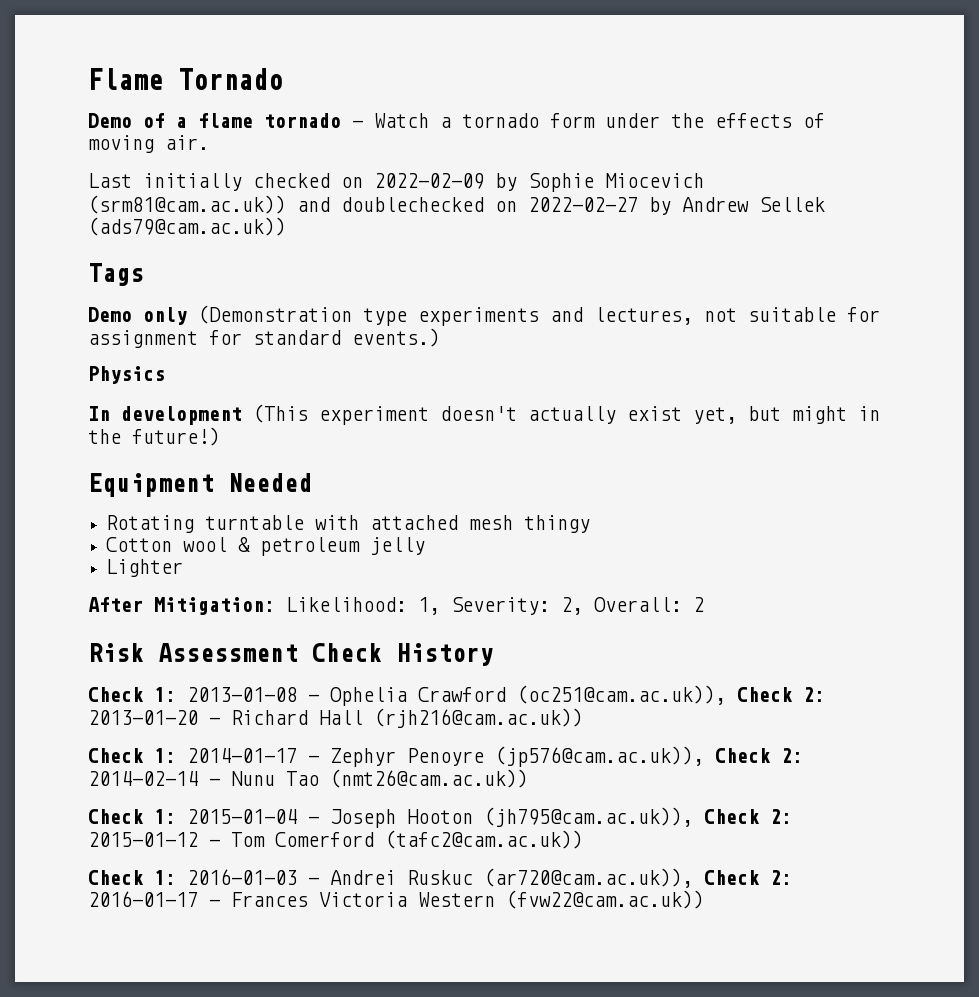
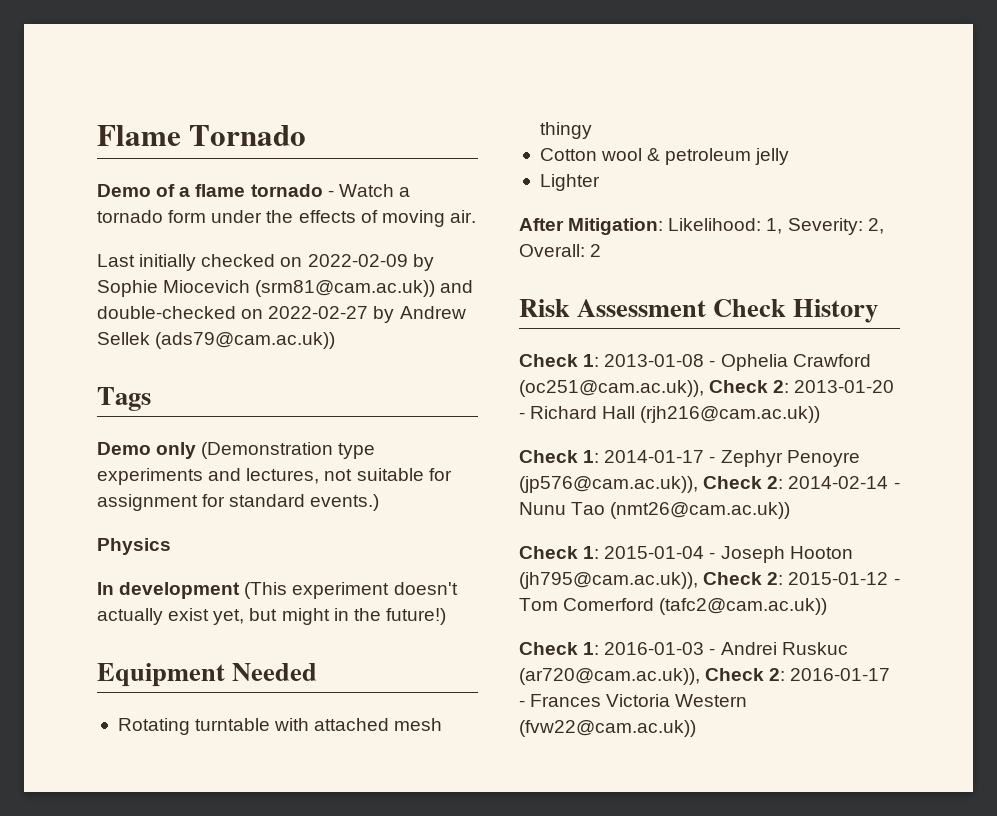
- Last initially checked on 2022-02-09 by Sophie Miocevich (srm81@cam.ac.uk)) and doublechecked on 2022-02-27 by Andrew Sellek (ads79@cam.ac.uk))
+ Last initially checked on 2022-02-09 by Sophie Miocevich (srm81@cam.ac.uk)) and double-checked on 2022-02-27 by Andrew Sellek (ads79@cam.ac.uk))

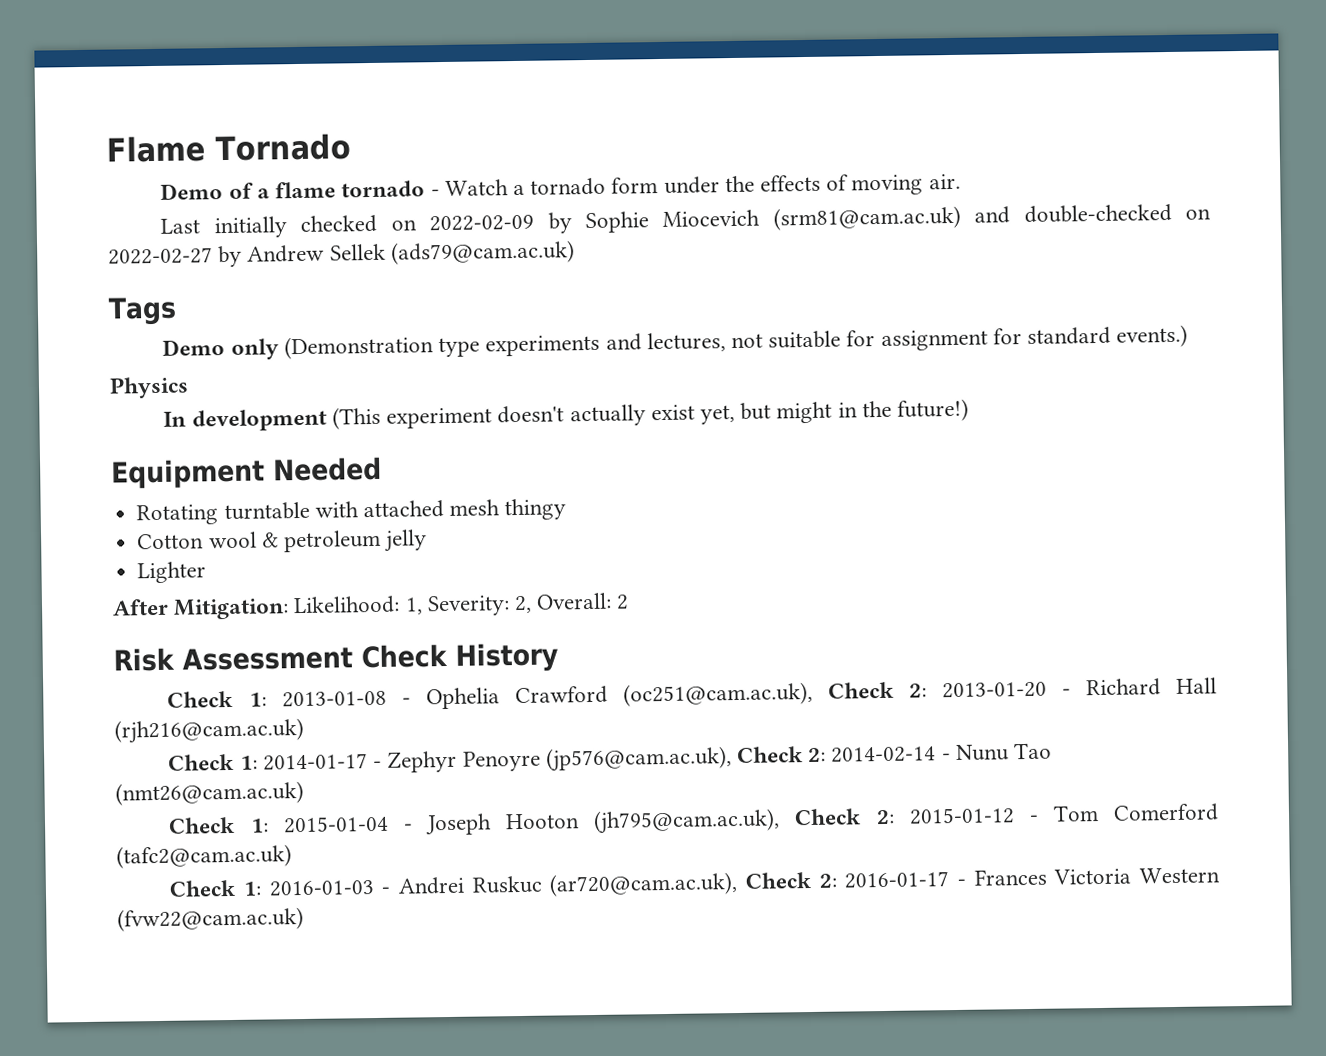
- Last initially checked on 2022-02-09 by Sophie Miocevich (srm81@cam.ac.uk)) and double-checked on 2022-02-27 by Andrew Sellek (ads79@cam.ac.uk))
+ Last initially checked on 2022-02-09 by Sophie Miocevich (srm81@cam.ac.uk) and double-checked on 2022-02-27 by Andrew Sellek (ads79@cam.ac.uk)
- Check 1: 2013-01-08 - Ophelia Crawford (oc251@cam.ac.uk)), Check 2: 2013-01-20 - Richard Hall (rjh216@cam.ac.uk))
+ Check 1: 2013-01-08 - Ophelia Crawford (oc251@cam.ac.uk), Check 2: 2013-01-20 - Richard Hall (rjh216@cam.ac.uk)
- Check 1: 2014-01-17 - Zephyr Penoyre (jp576@cam.ac.uk)), Check 2: 2014-02-14 - Nunu Tao (nmt26@cam.ac.uk))
+ Check 1: 2014-01-17 - Zephyr Penoyre (jp576@cam.ac.uk), Check 2: 2014-02-14 - Nunu Tao (nmt26@cam.ac.uk)
- Check 1: 2015-01-04 - Joseph Hooton (jh795@cam.ac.uk)), Check 2: 2015-01-12 - Tom Comerford (tafc2@cam.ac.uk))
+ Check 1: 2015-01-04 - Joseph Hooton (jh795@cam.ac.uk), Check 2: 2015-01-12 - Tom Comerford (tafc2@cam.ac.uk)
- Check 1: 2016-01-03 - Andrei Ruskuc (ar720@cam.ac.uk)), Check 2: 2016-01-17 - Frances Victoria Western (fvw22@cam.ac.uk))
+ Check 1: 2016-01-03 - Andrei Ruskuc (ar720@cam.ac.uk), Check 2: 2016-01-17 - Frances Victoria Western (fvw22@cam.ac.uk)

